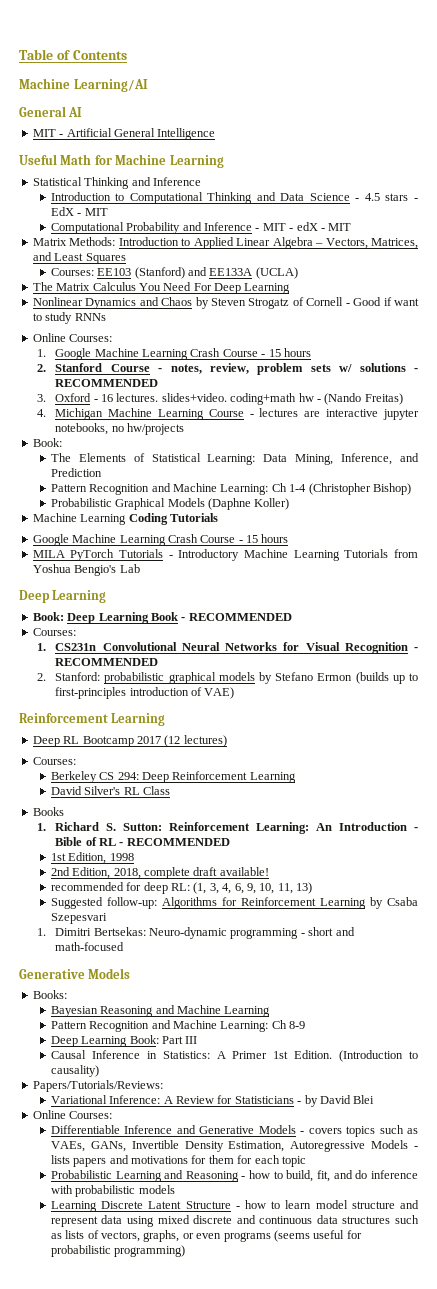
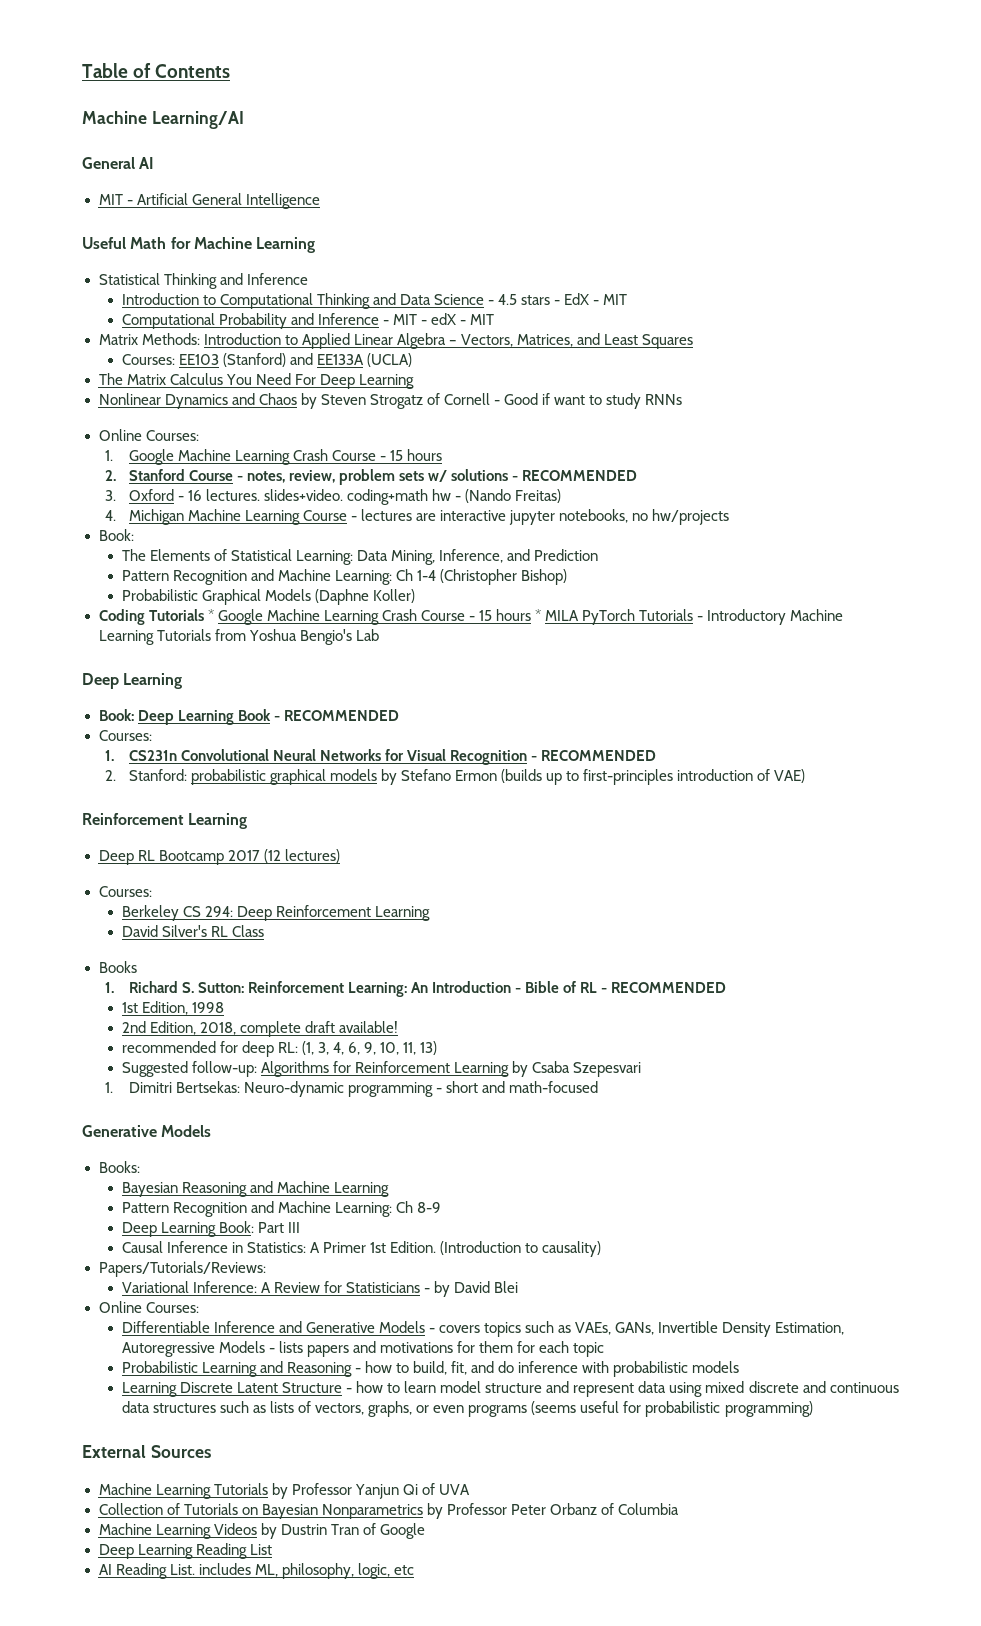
- Machine Learning Coding Tutorials
- Google Machine Learning Crash Course - 15 hours
- MILA PyTorch Tutorials - Introductory Machine Learning Tutorials from Yoshua Bengio's Lab
+ Coding Tutorials * Google Machine Learning Crash Course - 15 hours * MILA PyTorch Tutorials - Introductory Machine Learning Tutorials from Yoshua Bengio's Lab
+ External Sources
+ Machine Learning Tutorials by Professor Yanjun Qi of UVA
+ Collection of Tutorials on Bayesian Nonparametrics by Professor Peter Orbanz of Columbia
+ Machine Learning Videos by Dustrin Tran of Google
+ Deep Learning Reading List
+ AI Reading List. includes ML, philosophy, logic, etc

